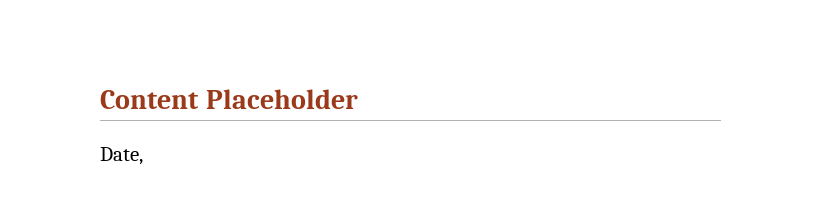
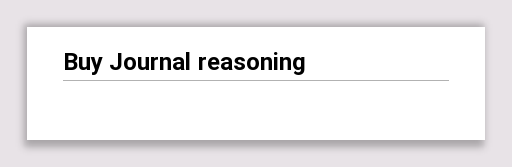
- Content Placeholder
- Date,
+ Buy Journal reasoning

